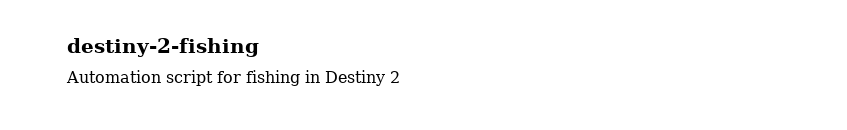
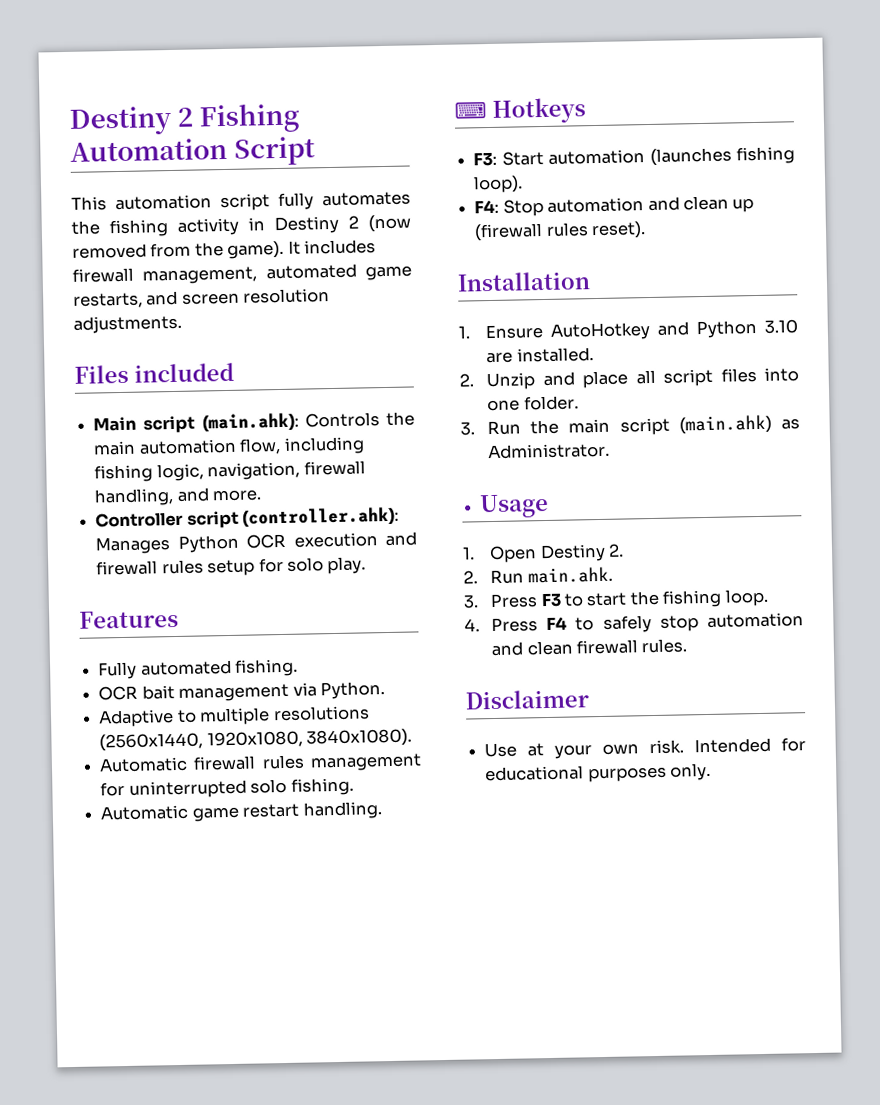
- destiny-2-fishing
- Automation script for fishing in Destiny 2
+ Destiny 2 Fishing Automation Script
+ This automation script fully automates the fishing activity in Destiny 2 (now removed from the game). It includes firewall management, automated game restarts, and screen resolution adjustments.
+ Files included
+ Main script (main.ahk): Controls the main automation flow, including fishing logic, navigation, firewall handling, and more.
+ Controller script (controller.ahk): Manages Python OCR execution and firewall rules setup for solo play.
+ Features
+ Fully automated fishing.
+ OCR bait management via Python.
+ Adaptive to multiple resolutions (2560x1440, 1920x1080, 3840x1080).
+ Automatic firewall rules management for uninterrupted solo fishing.
+ Automatic game restart handling.
+ ⌨ Hotkeys
+ F3: Start automation (launches fishing loop).
+ F4: Stop automation and clean up (firewall rules reset).
+ Installation
+ 1. Ensure AutoHotkey and Python 3.10 are installed.
+ 2. Unzip and place all script files into one folder.
+ 3. Run the main script (main.ahk) as Administrator.
+ Usage
+ 1. Open Destiny 2.
+ 2. Run main.ahk.
+ 3. Press F3 to start the fishing loop.
+ 4. Press F4 to safely stop automation and clean firewall rules.
+ Disclaimer
+ Use at your own risk. Intended for educational purposes only.

